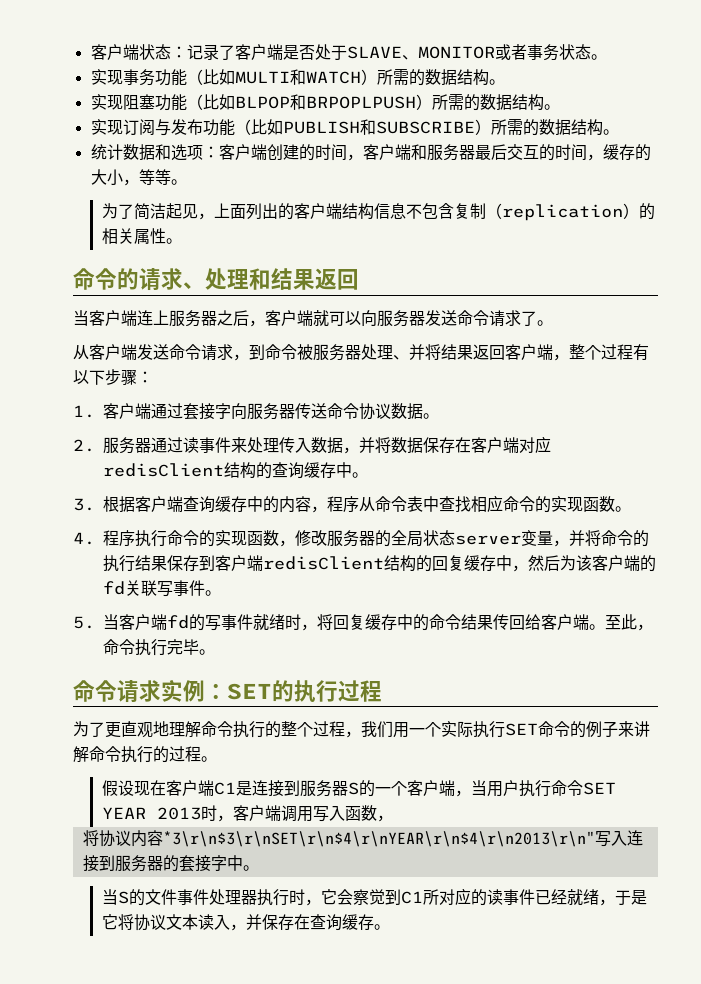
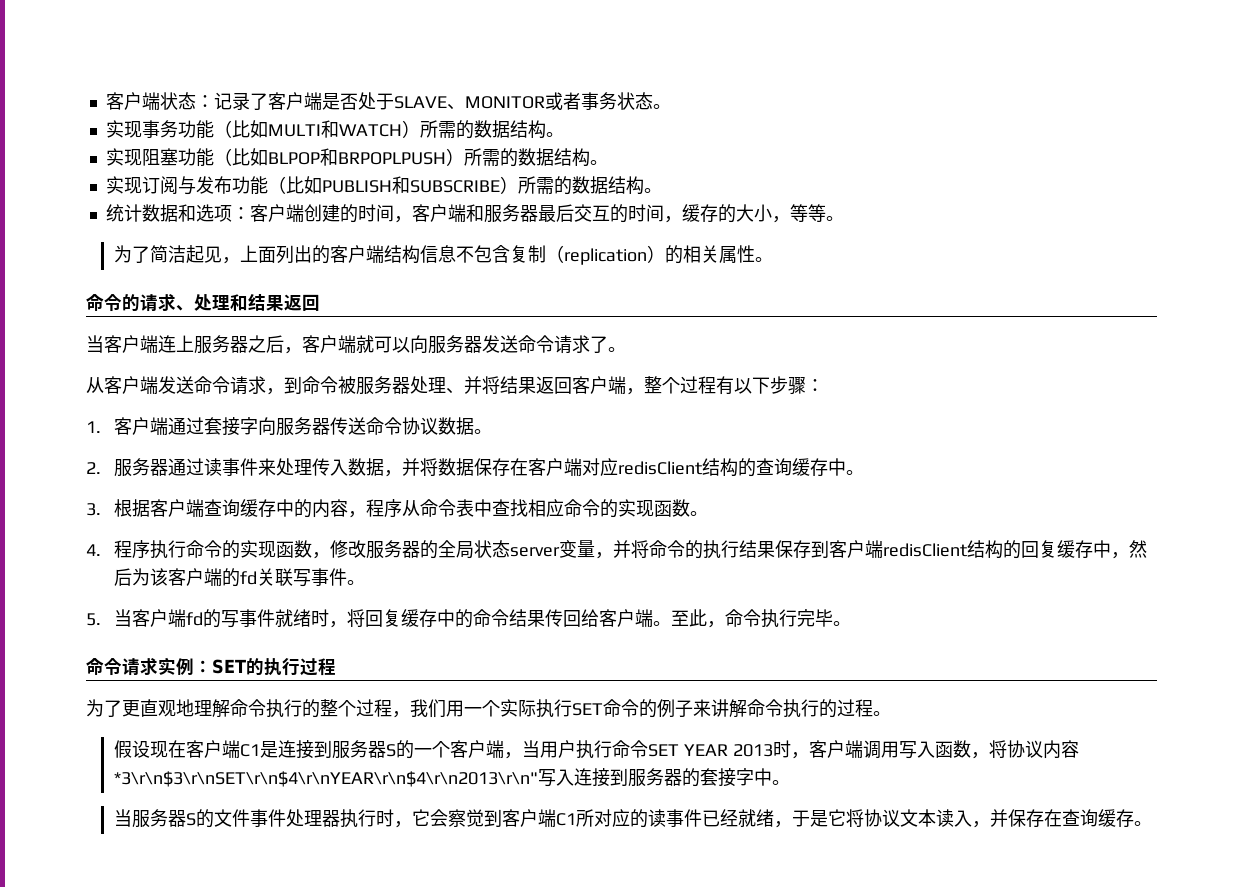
- 假设现在客户端C1是连接到服务器S的一个客户端，当用户执行命令SET YEAR 2013时，客户端调用写入函数，
- 将协议内容*3\r\n$3\r\nSET\r\n$4\r\nYEAR\r\n$4\r\n2013\r\n"写入连接到服务器的套接字中。
+ 假设现在客户端C1是连接到服务器S的一个客户端，当用户执行命令SET YEAR 2013时，客户端调用写入函数，将协议内容*3\r\n$3\r\nSET\r\n$4\r\nYEAR\r\n$4\r\n2013\r\n"写入连接到服务器的套接字中。
- 当S的文件事件处理器执行时，它会察觉到C1所对应的读事件已经就绪，于是它将协议文本读入，并保存在查询缓存。
+ 当服务器S的文件事件处理器执行时，它会察觉到客户端C1所对应的读事件已经就绪，于是它将协议文本读入，并保存在查询缓存。

